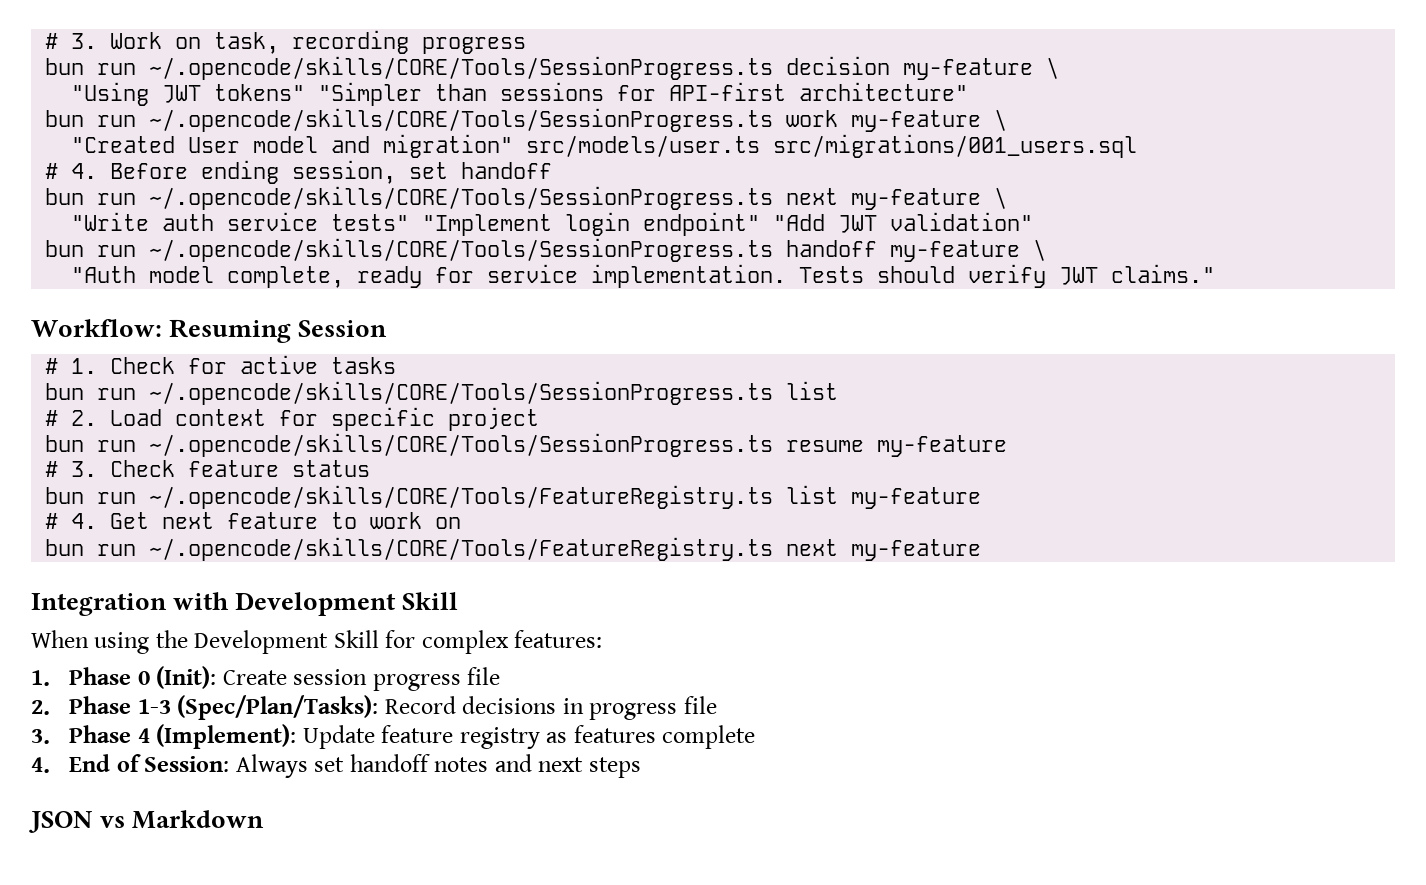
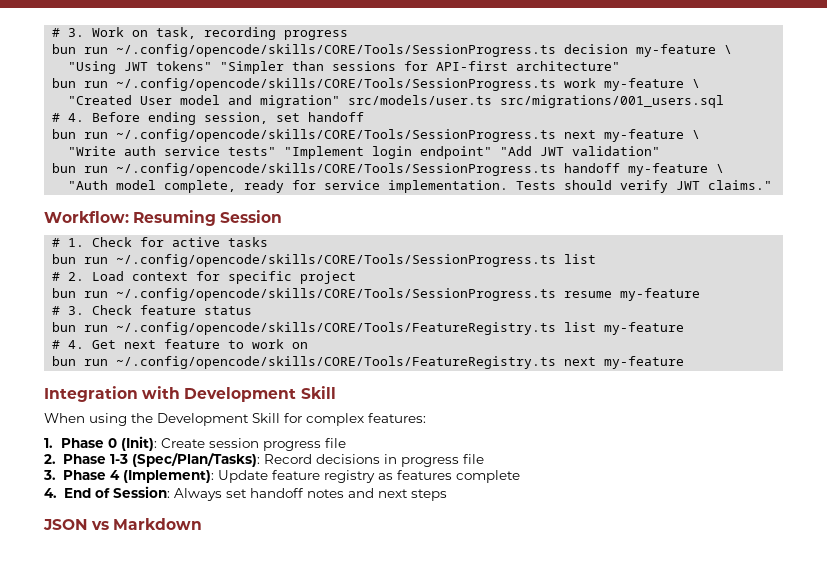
- bun run ~/.opencode/skills/CORE/Tools/SessionProgress.ts decision my-feature \
+ bun run ~/.config/opencode/skills/CORE/Tools/SessionProgress.ts decision my-feature \
- bun run ~/.opencode/skills/CORE/Tools/SessionProgress.ts work my-feature \
+ bun run ~/.config/opencode/skills/CORE/Tools/SessionProgress.ts work my-feature \
- bun run ~/.opencode/skills/CORE/Tools/SessionProgress.ts next my-feature \
+ bun run ~/.config/opencode/skills/CORE/Tools/SessionProgress.ts next my-feature \
- bun run ~/.opencode/skills/CORE/Tools/SessionProgress.ts handoff my-feature \
+ bun run ~/.config/opencode/skills/CORE/Tools/SessionProgress.ts handoff my-feature \
- bun run ~/.opencode/skills/CORE/Tools/SessionProgress.ts list
+ bun run ~/.config/opencode/skills/CORE/Tools/SessionProgress.ts list
- bun run ~/.opencode/skills/CORE/Tools/SessionProgress.ts resume my-feature
+ bun run ~/.config/opencode/skills/CORE/Tools/SessionProgress.ts resume my-feature
- bun run ~/.opencode/skills/CORE/Tools/FeatureRegistry.ts list my-feature
+ bun run ~/.config/opencode/skills/CORE/Tools/FeatureRegistry.ts list my-feature
- bun run ~/.opencode/skills/CORE/Tools/FeatureRegistry.ts next my-feature
+ bun run ~/.config/opencode/skills/CORE/Tools/FeatureRegistry.ts next my-feature

